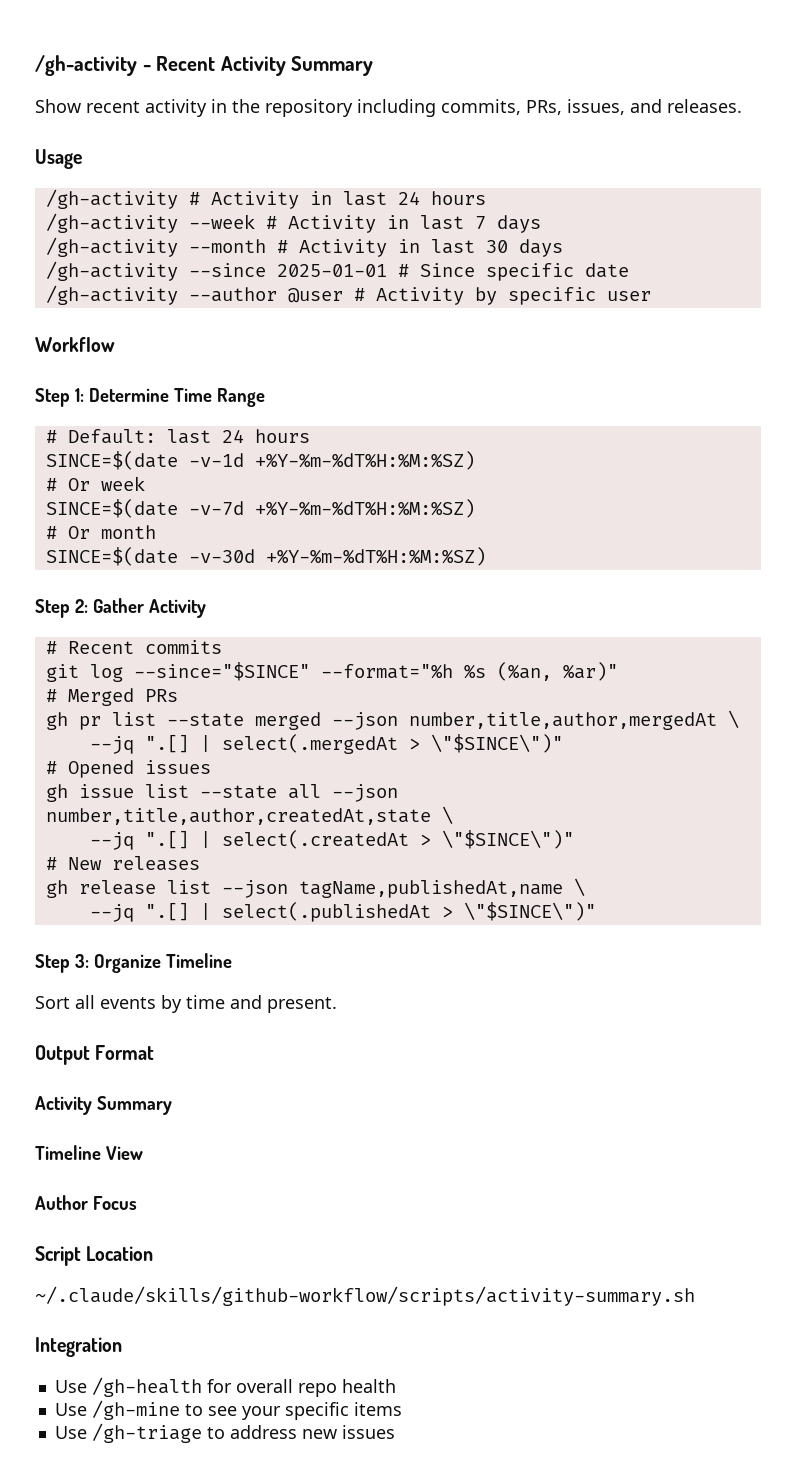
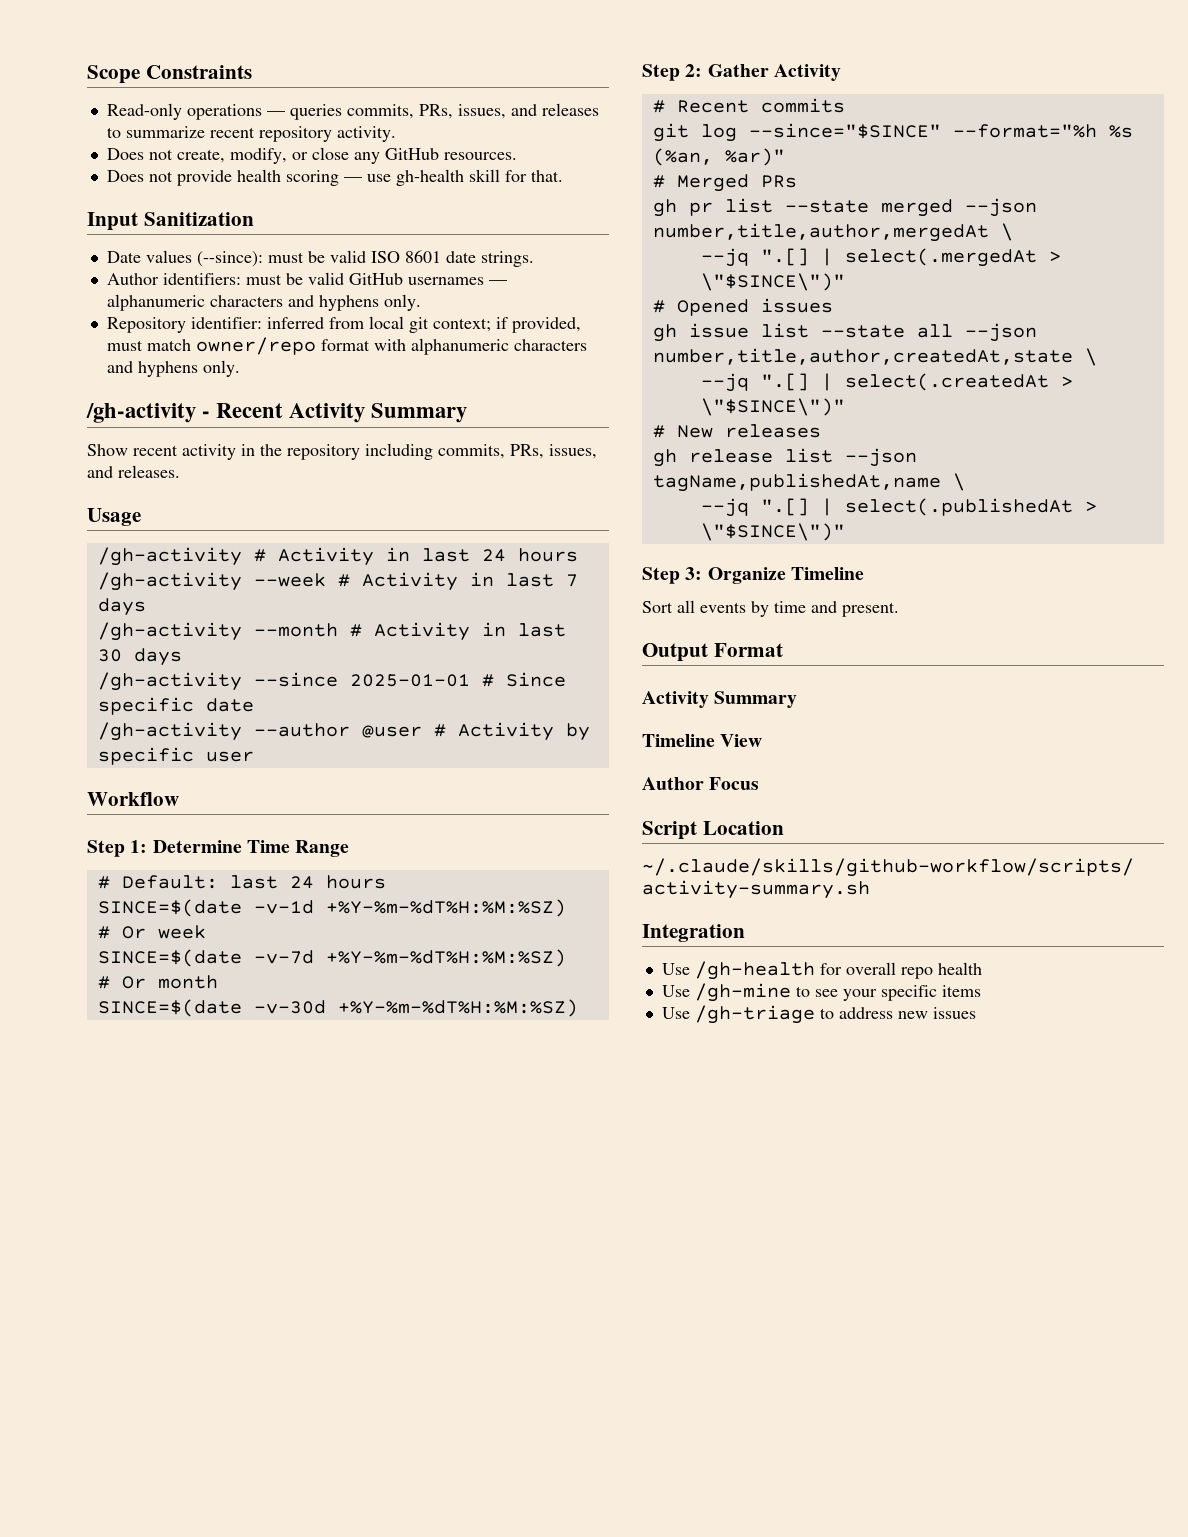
+ Scope Constraints
+ Read-only operations — queries commits, PRs, issues, and releases to summarize recent repository activity.
+ Does not create, modify, or close any GitHub resources.
+ Does not provide health scoring — use gh-health skill for that.
+ Input Sanitization
+ Date values (--since): must be valid ISO 8601 date strings.
+ Author identifiers: must be valid GitHub usernames — alphanumeric characters and hyphens only.
+ Repository identifier: inferred from local git context; if provided, must match owner/repo format with alphanumeric characters and hyphens only.

